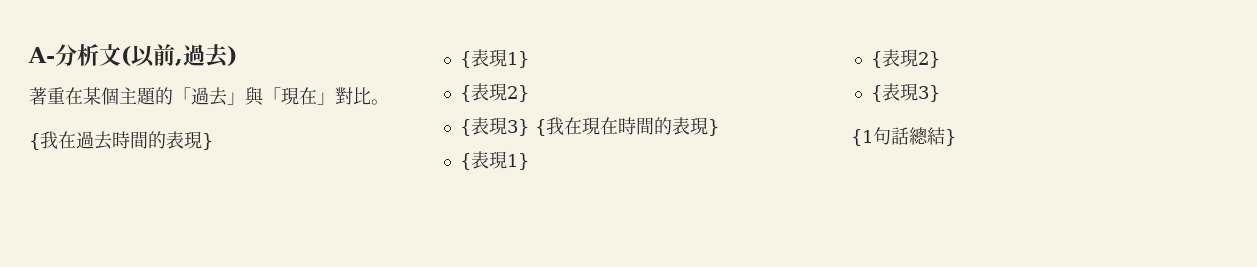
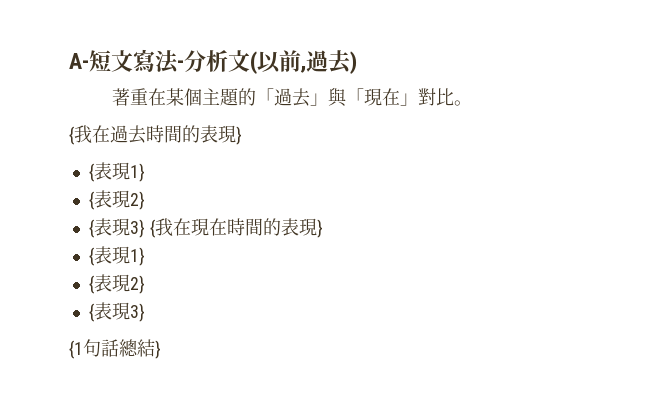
- A-分析文(以前,過去)
+ A-短文寫法-分析文(以前,過去)

